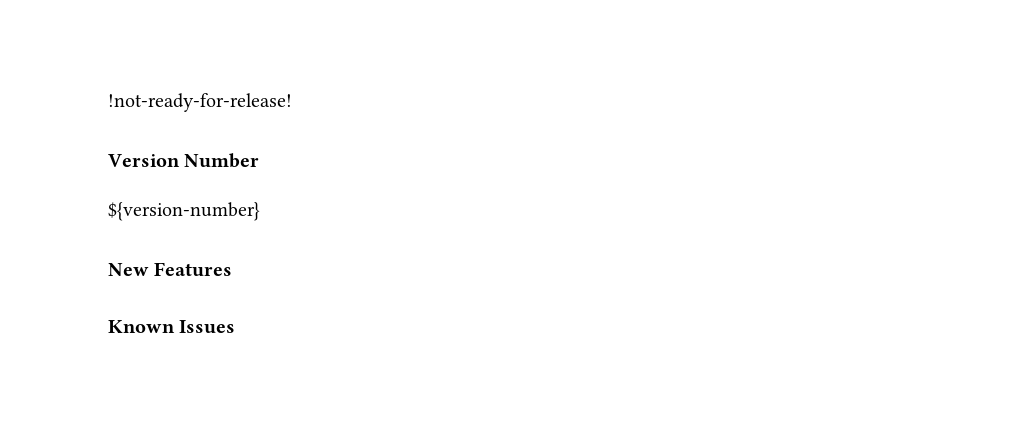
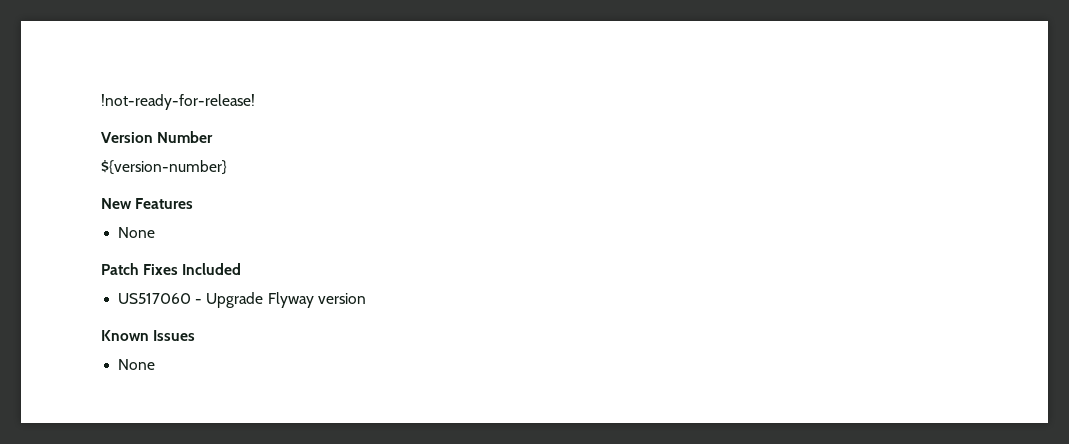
  New Features
+ None
+ Patch Fixes Included
+ US517060 - Upgrade Flyway version
  Known Issues
+ None

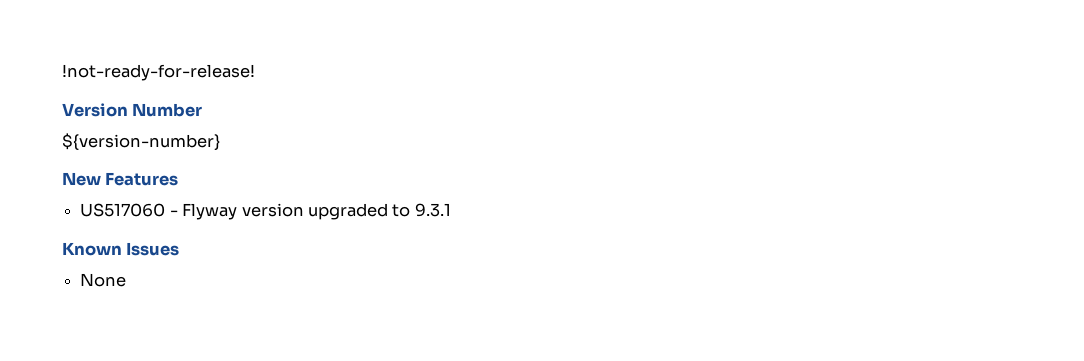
  New Features
- None
- Patch Fixes Included
- US517060 - Upgrade Flyway version
+ US517060 - Flyway version upgraded to 9.3.1

